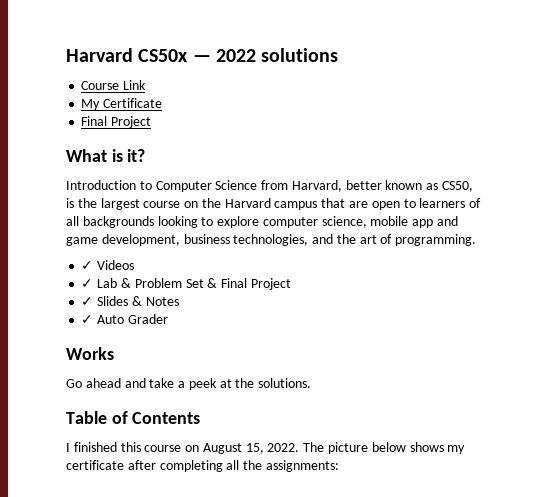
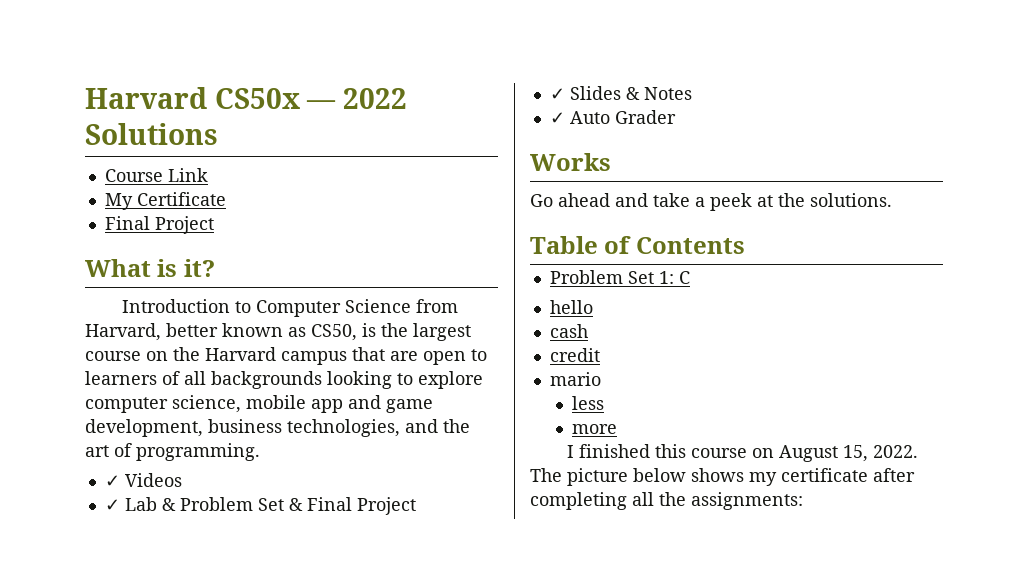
- Harvard CS50x — 2022 solutions
+ Harvard CS50x — 2022 Solutions
+ Problem Set 1: C
+ hello
+ cash
+ credit
+ mario
+ less
+ more

